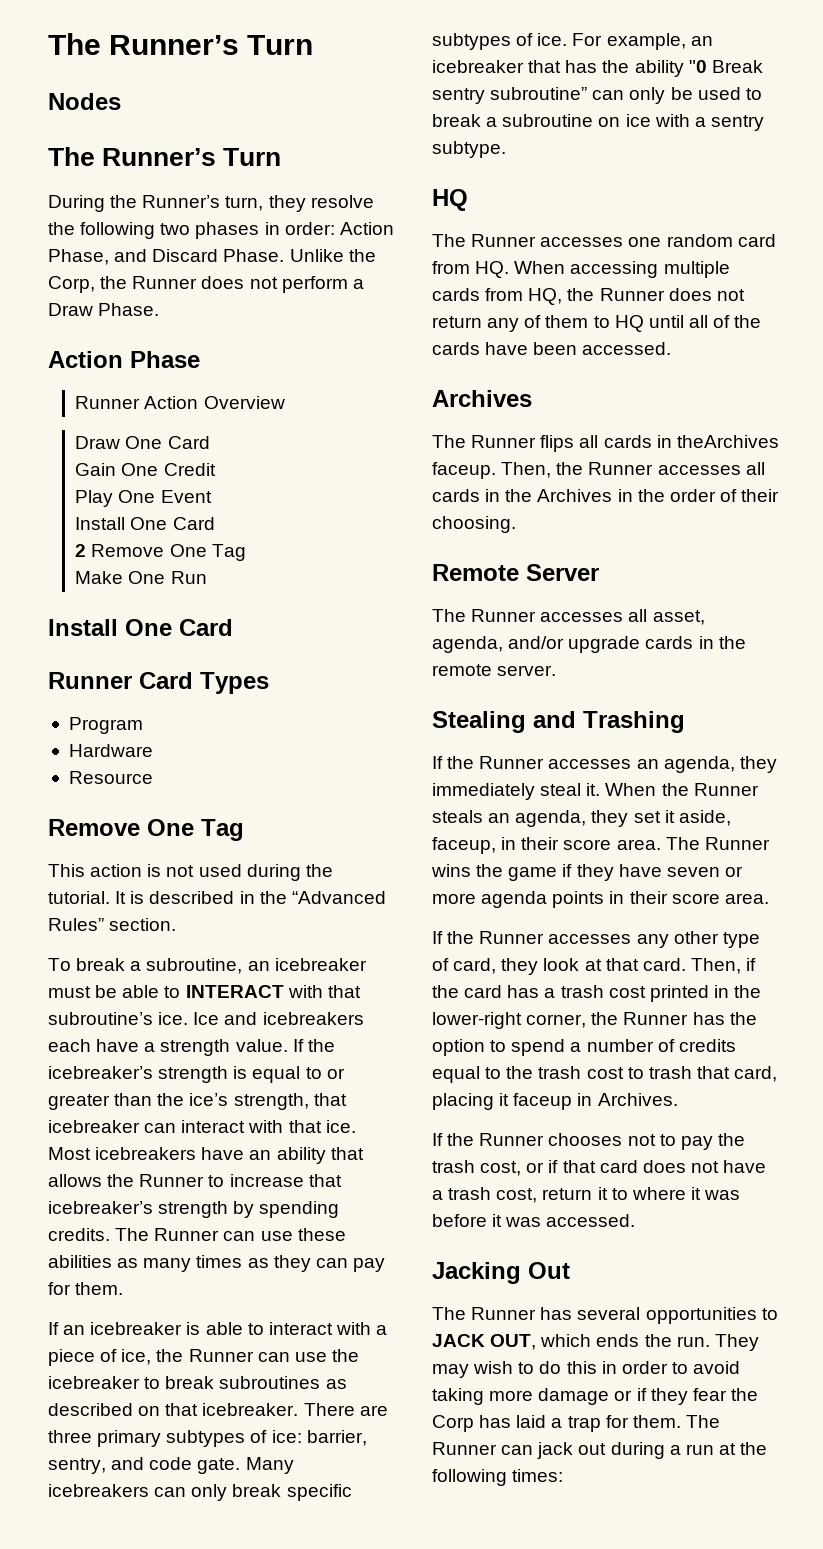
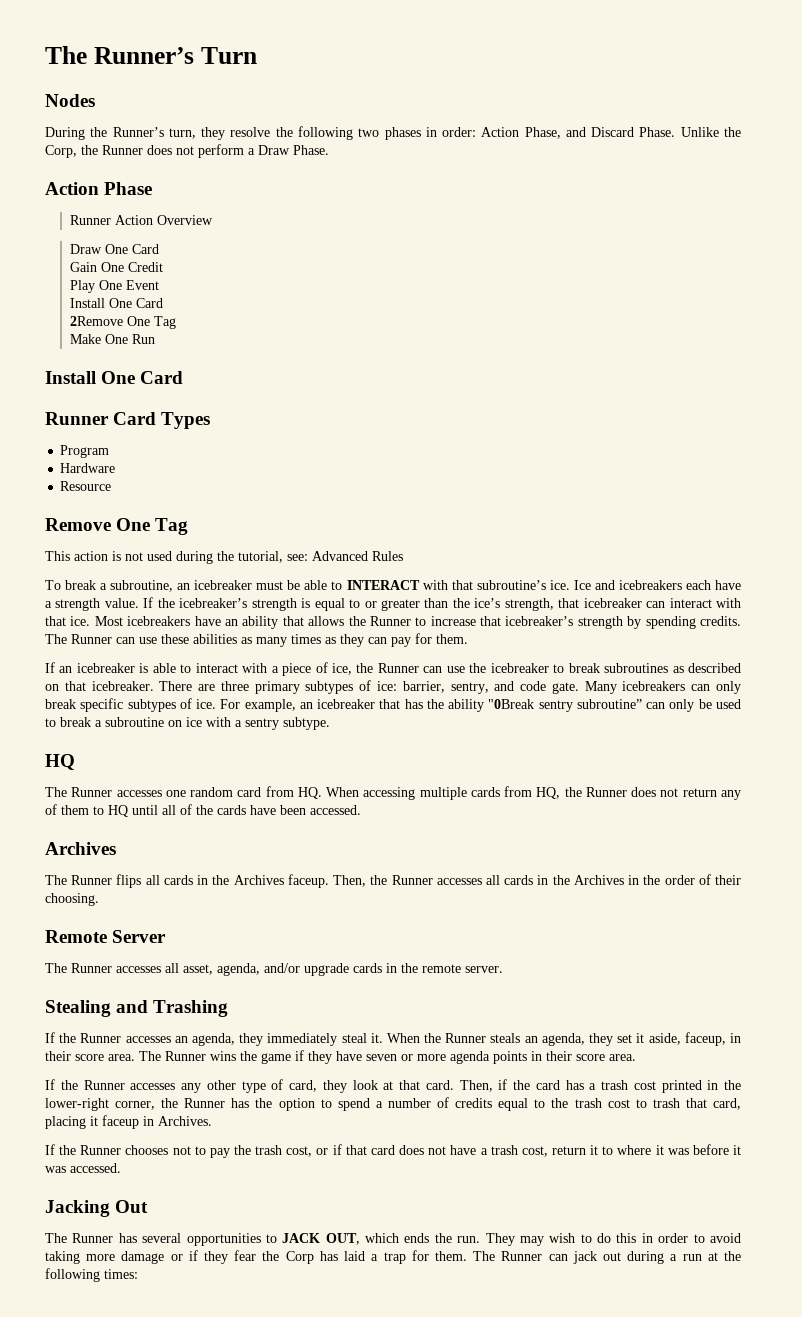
  Nodes
- The Runner’s Turn
- 2 Remove One Tag
+ 2Remove One Tag
- This action is not used during the tutorial. It is described in the “Advanced Rules” section.
+ This action is not used during the tutorial, see: Advanced Rules
- For example, an icebreaker that has the ability "0 Break sentry subroutine” can only be used to break a subroutine on ice with a sentry subtype.
+ For example, an icebreaker that has the ability "0Break sentry subroutine” can only be used to break a subroutine on ice with a sentry subtype.
- The Runner flips all cards in theArchives faceup.
+ The Runner flips all cards in the Archives faceup.

